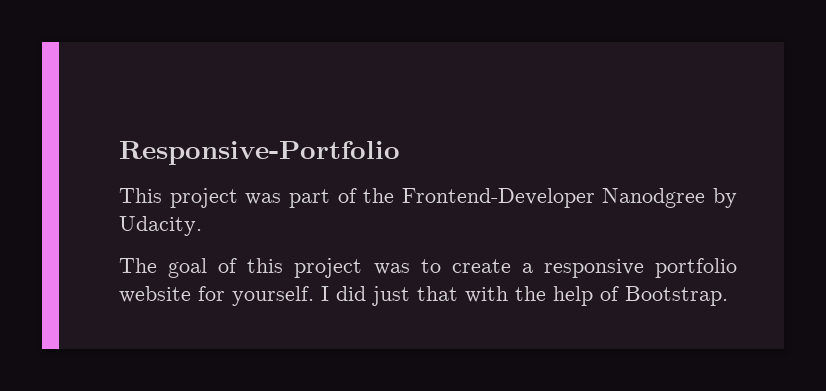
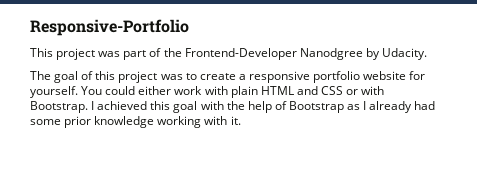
- I did just that with the help of Bootstrap.
+ You could either work with plain HTML and CSS or with Bootstrap. I achieved this goal with the help of Bootstrap as I already had some prior knowledge working with it.

